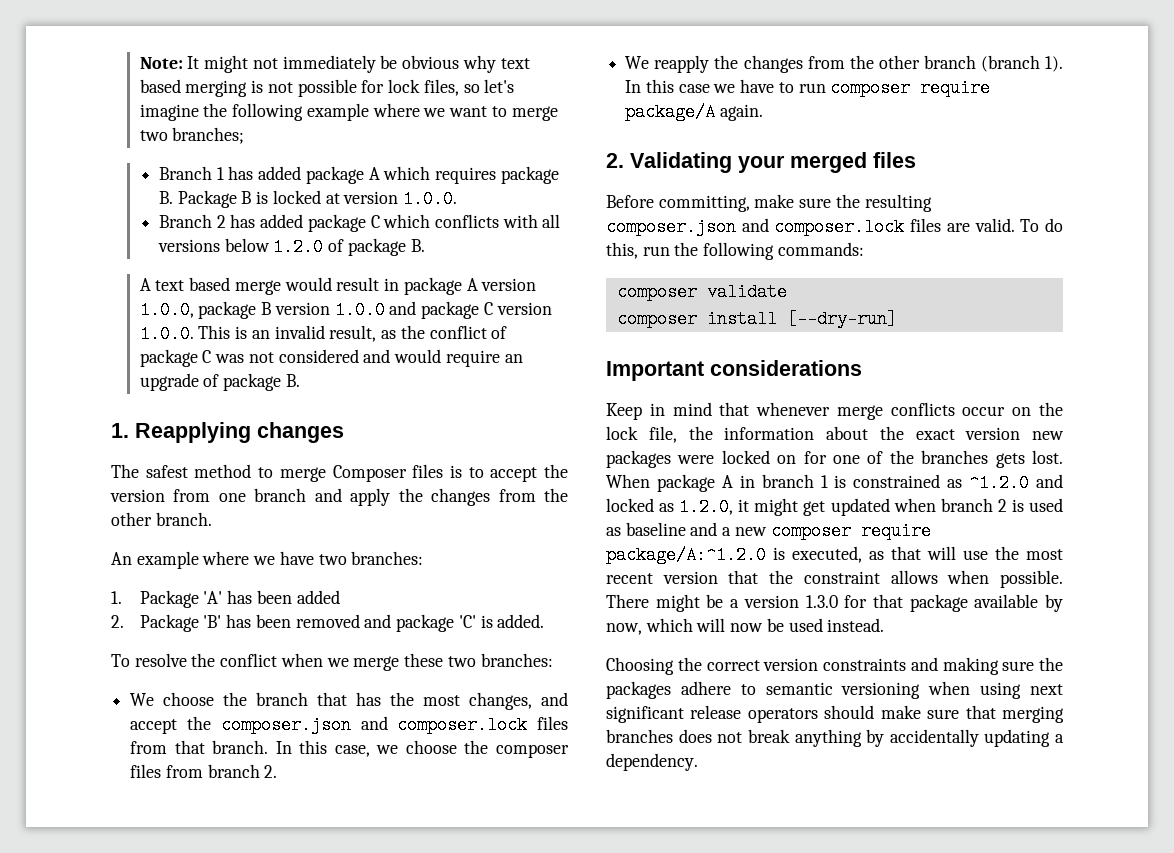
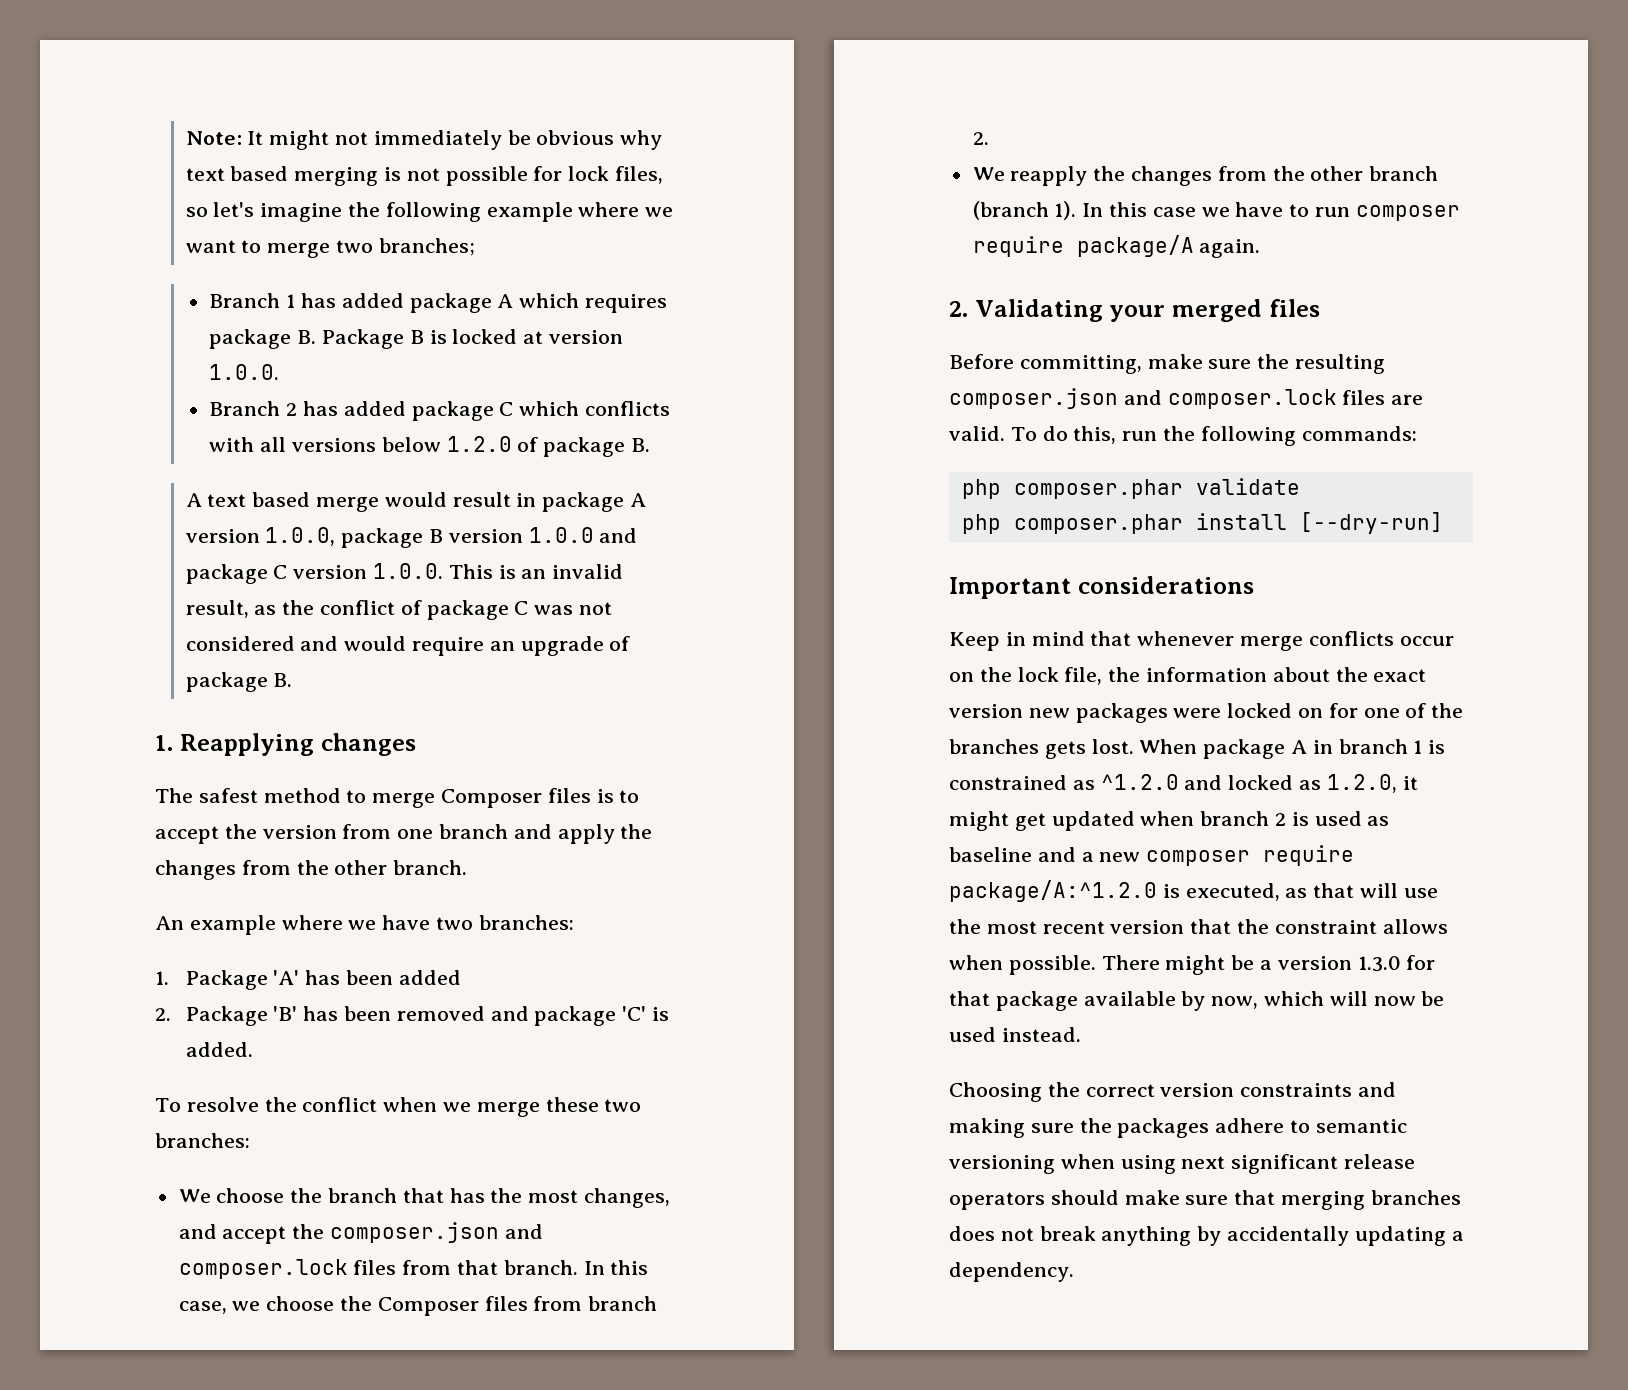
- In this case, we choose the composer files from branch 2.
+ In this case, we choose the Composer files from branch 2.
- composer validate
+ php composer.phar validate
- composer install [--dry-run]
+ php composer.phar install [--dry-run]

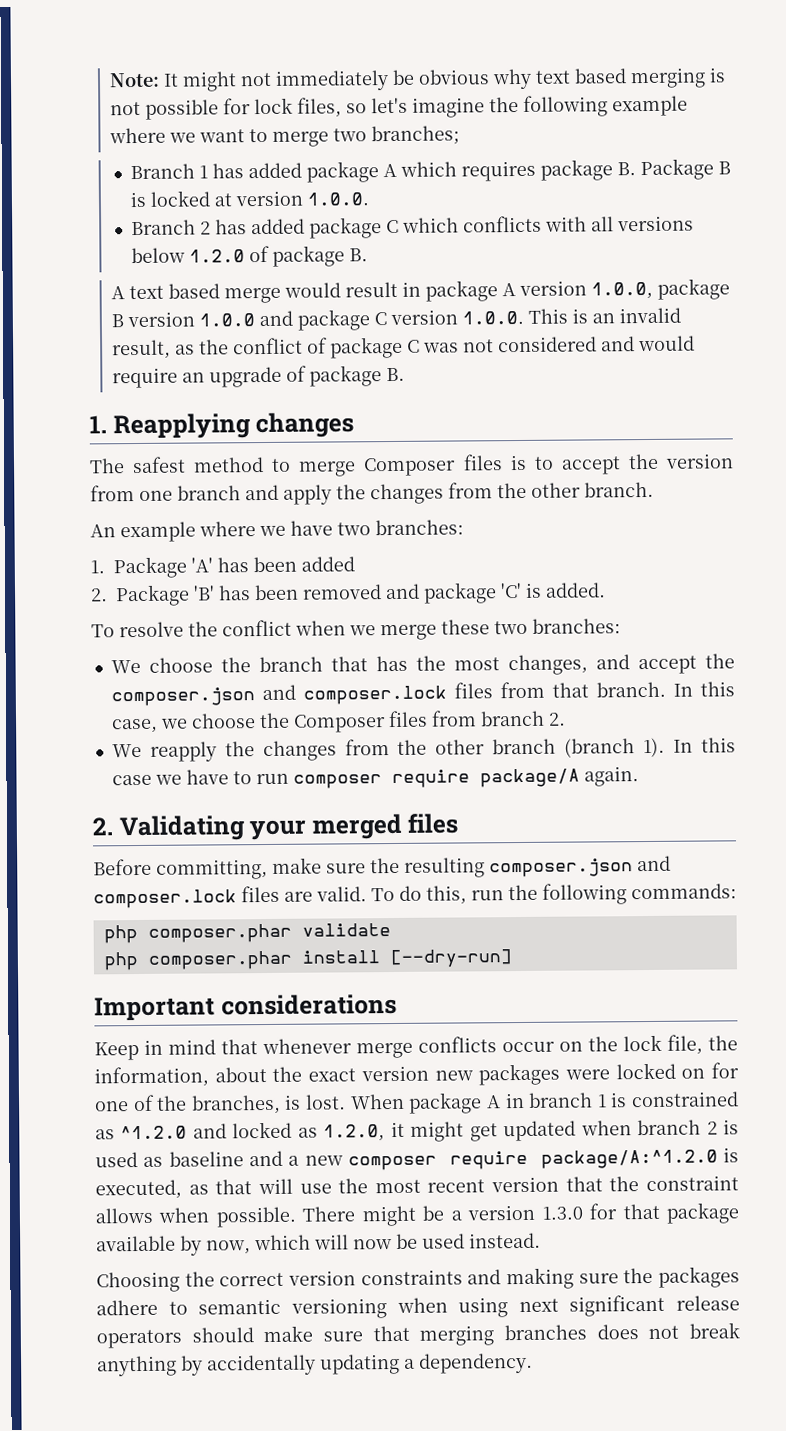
- Keep in mind that whenever merge conflicts occur on the lock file, the information about the exact version new packages were locked on for one of the branches gets lost.
+ Keep in mind that whenever merge conflicts occur on the lock file, the information, about the exact version new packages were locked on for one of the branches, is lost.

